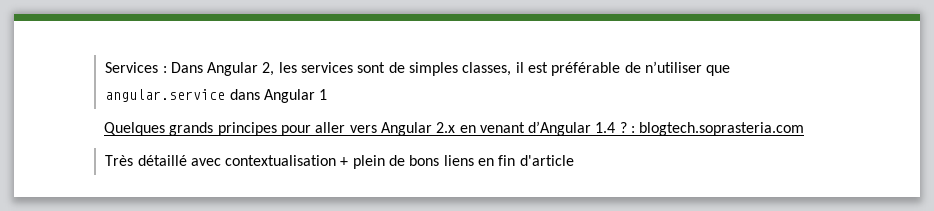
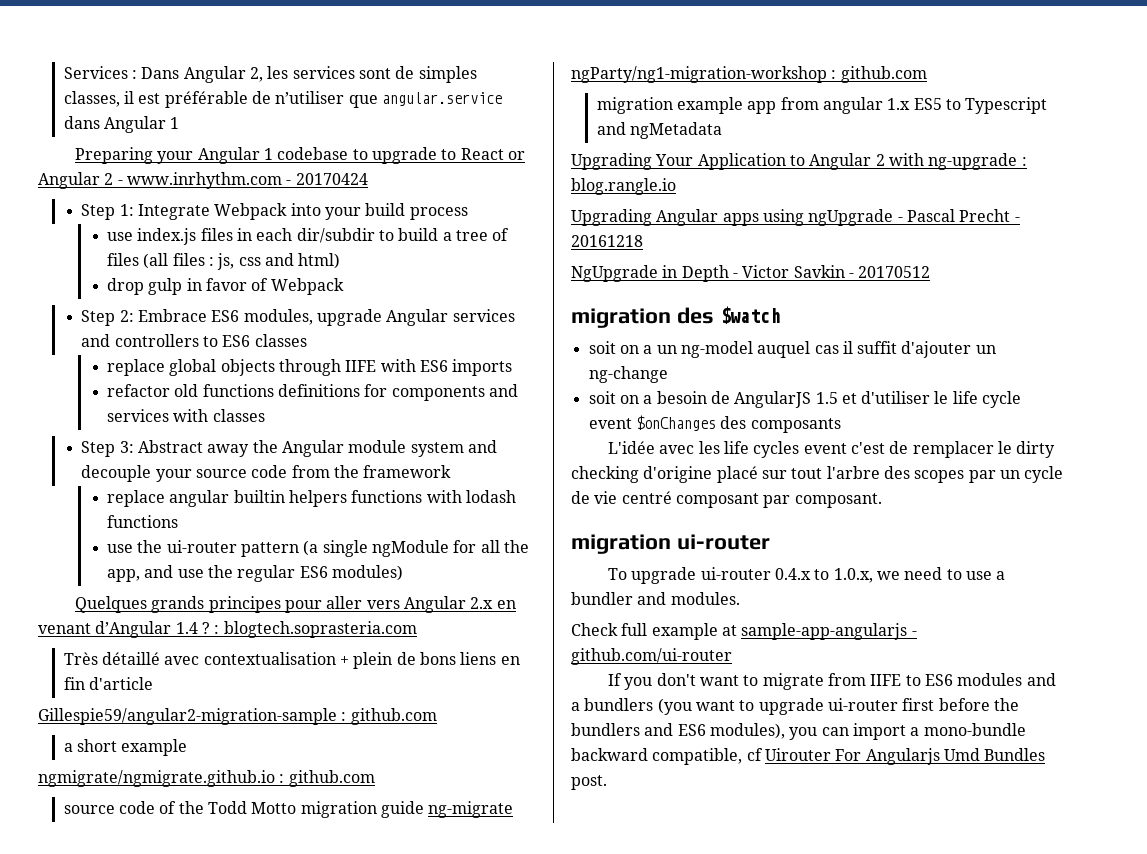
+ Preparing your Angular 1 codebase to upgrade to React or Angular 2 - www.inrhythm.com - 20170424
+ Step 1: Integrate Webpack into your build process
+ use index.js files in each dir/subdir to build a tree of files (all files : js, css and html)
+ drop gulp in favor of Webpack
+ Step 2: Embrace ES6 modules, upgrade Angular services and controllers to ES6 classes
+ replace global objects through IIFE with ES6 imports
+ refactor old functions definitions for components and services with classes
+ Step 3: Abstract away the Angular module system and decouple your source code from the framework
+ replace angular builtin helpers functions with lodash functions
+ use the ui-router pattern (a single ngModule for all the app, and use the regular ES6 modules)
+ Gillespie59/angular2-migration-sample : github.com
+ a short example
+ ngmigrate/ngmigrate.github.io : github.com
+ source code of the Todd Motto migration guide ng-migrate
+ ngParty/ng1-migration-workshop : github.com
+ migration example app from angular 1.x ES5 to Typescript and ngMetadata
+ Upgrading Your Application to Angular 2 with ng-upgrade : blog.rangle.io
+ Upgrading Angular apps using ngUpgrade - Pascal Precht - 20161218
+ NgUpgrade in Depth - Victor Savkin - 20170512
+ migration des $watch
+ soit on a un ng-model auquel cas il suffit d'ajouter un ng-change
+ soit on a besoin de AngularJS 1.5 et d'utiliser le life cycle event $onChanges des composants
+ L'idée avec les life cycles event c'est de remplacer le dirty checking d'origine placé sur tout l'arbre des scopes par un cycle de vie centré composant par composant.
+ migration ui-router
+ To upgrade ui-router 0.4.x to 1.0.x, we need to use a bundler and modules.
+ Check full example at sample-app-angularjs - github.com/ui-router
+ If you don't want to migrate from IIFE to ES6 modules and a bundlers (you want to upgrade ui-router first before the bundlers and ES6 modules), you can import a mono-bundle backward compatible, cf Uirouter For Angularjs Umd Bundles post.

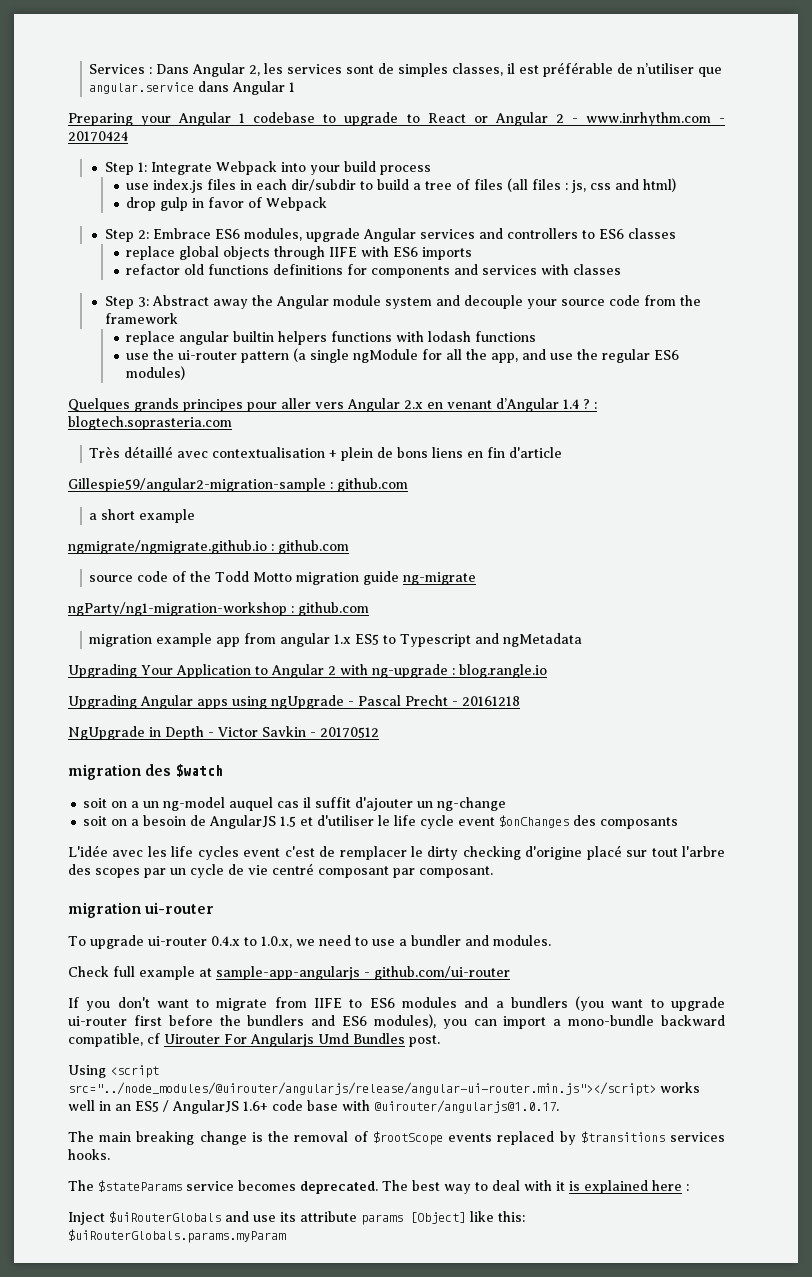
+ Using <script src="../node_modules/@uirouter/angularjs/release/angular-ui-router.min.js"></script> works well in an ES5 / AngularJS 1.6+ code base with @uirouter/angularjs@1.0.17.
+ The main breaking change is the removal of $rootScope events replaced by $transitions services hooks.
+ The $stateParams service becomes deprecated. The best way to deal with it is explained here :
+ Inject $uiRouterGlobals and use its attribute params [Object] like this: $uiRouterGlobals.params.myParam

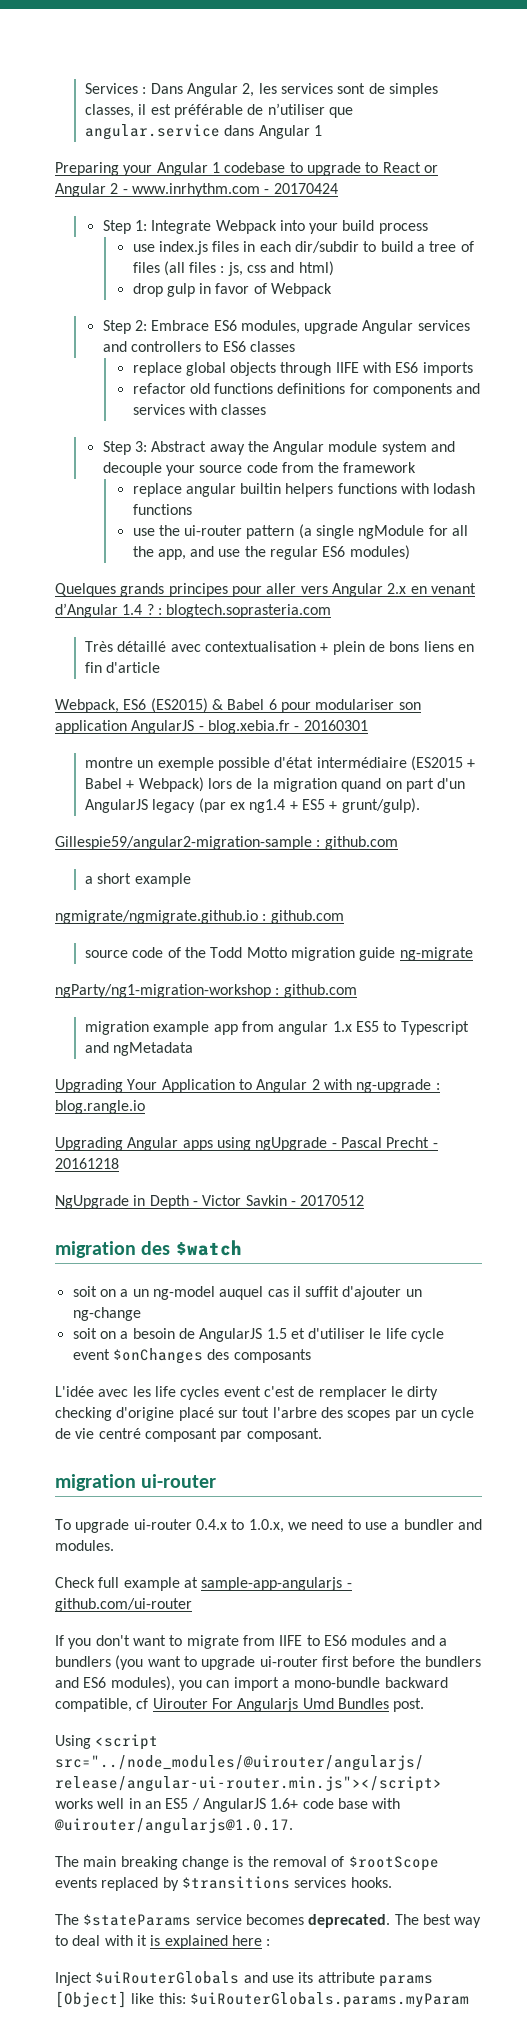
+ Webpack, ES6 (ES2015) & Babel 6 pour modulariser son application AngularJS - blog.xebia.fr - 20160301
+ montre un exemple possible d'état intermédiaire (ES2015 + Babel + Webpack) lors de la migration quand on part d'un AngularJS legacy (par ex ng1.4 + ES5 + grunt/gulp).

